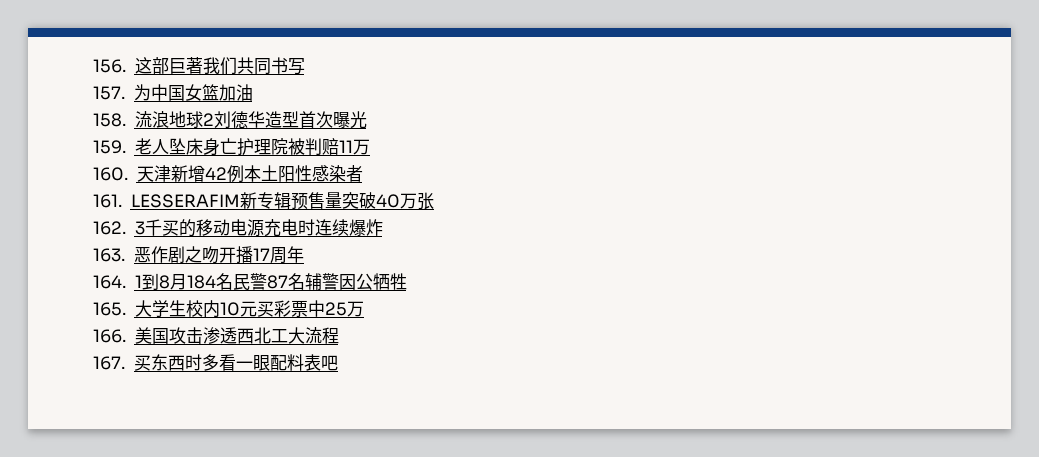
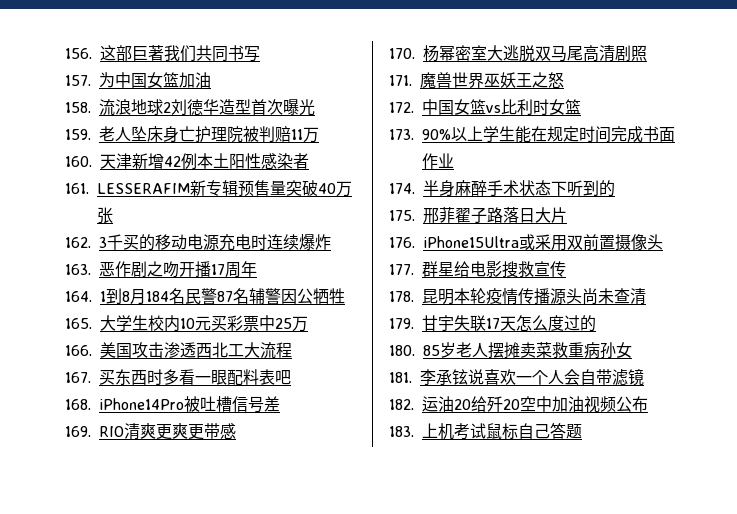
+ 168. iPhone14Pro被吐槽信号差
+ 169. RIO清爽更爽更带感
+ 170.杨幂密室大逃脱双马尾高清剧照
+ 171.魔兽世界巫妖王之怒
+ 172.中国女篮vs比利时女篮
+ 173. 90%以上学生能在规定时间完成书面作业
+ 174.半身麻醉手术状态下听到的
+ 175.邢菲翟子路落日大片
+ 176. iPhone15Ultra或采用双前置摄像头
+ 177.群星给电影搜救宣传
+ 178.昆明本轮疫情传播源头尚未查清
+ 179.甘宇失联17天怎么度过的
+ 180. 85岁老人摆摊卖菜救重病孙女
+ 181.李承铉说喜欢一个人会自带滤镜
+ 182.运油20给歼20空中加油视频公布
+ 183.上机考试鼠标自己答题

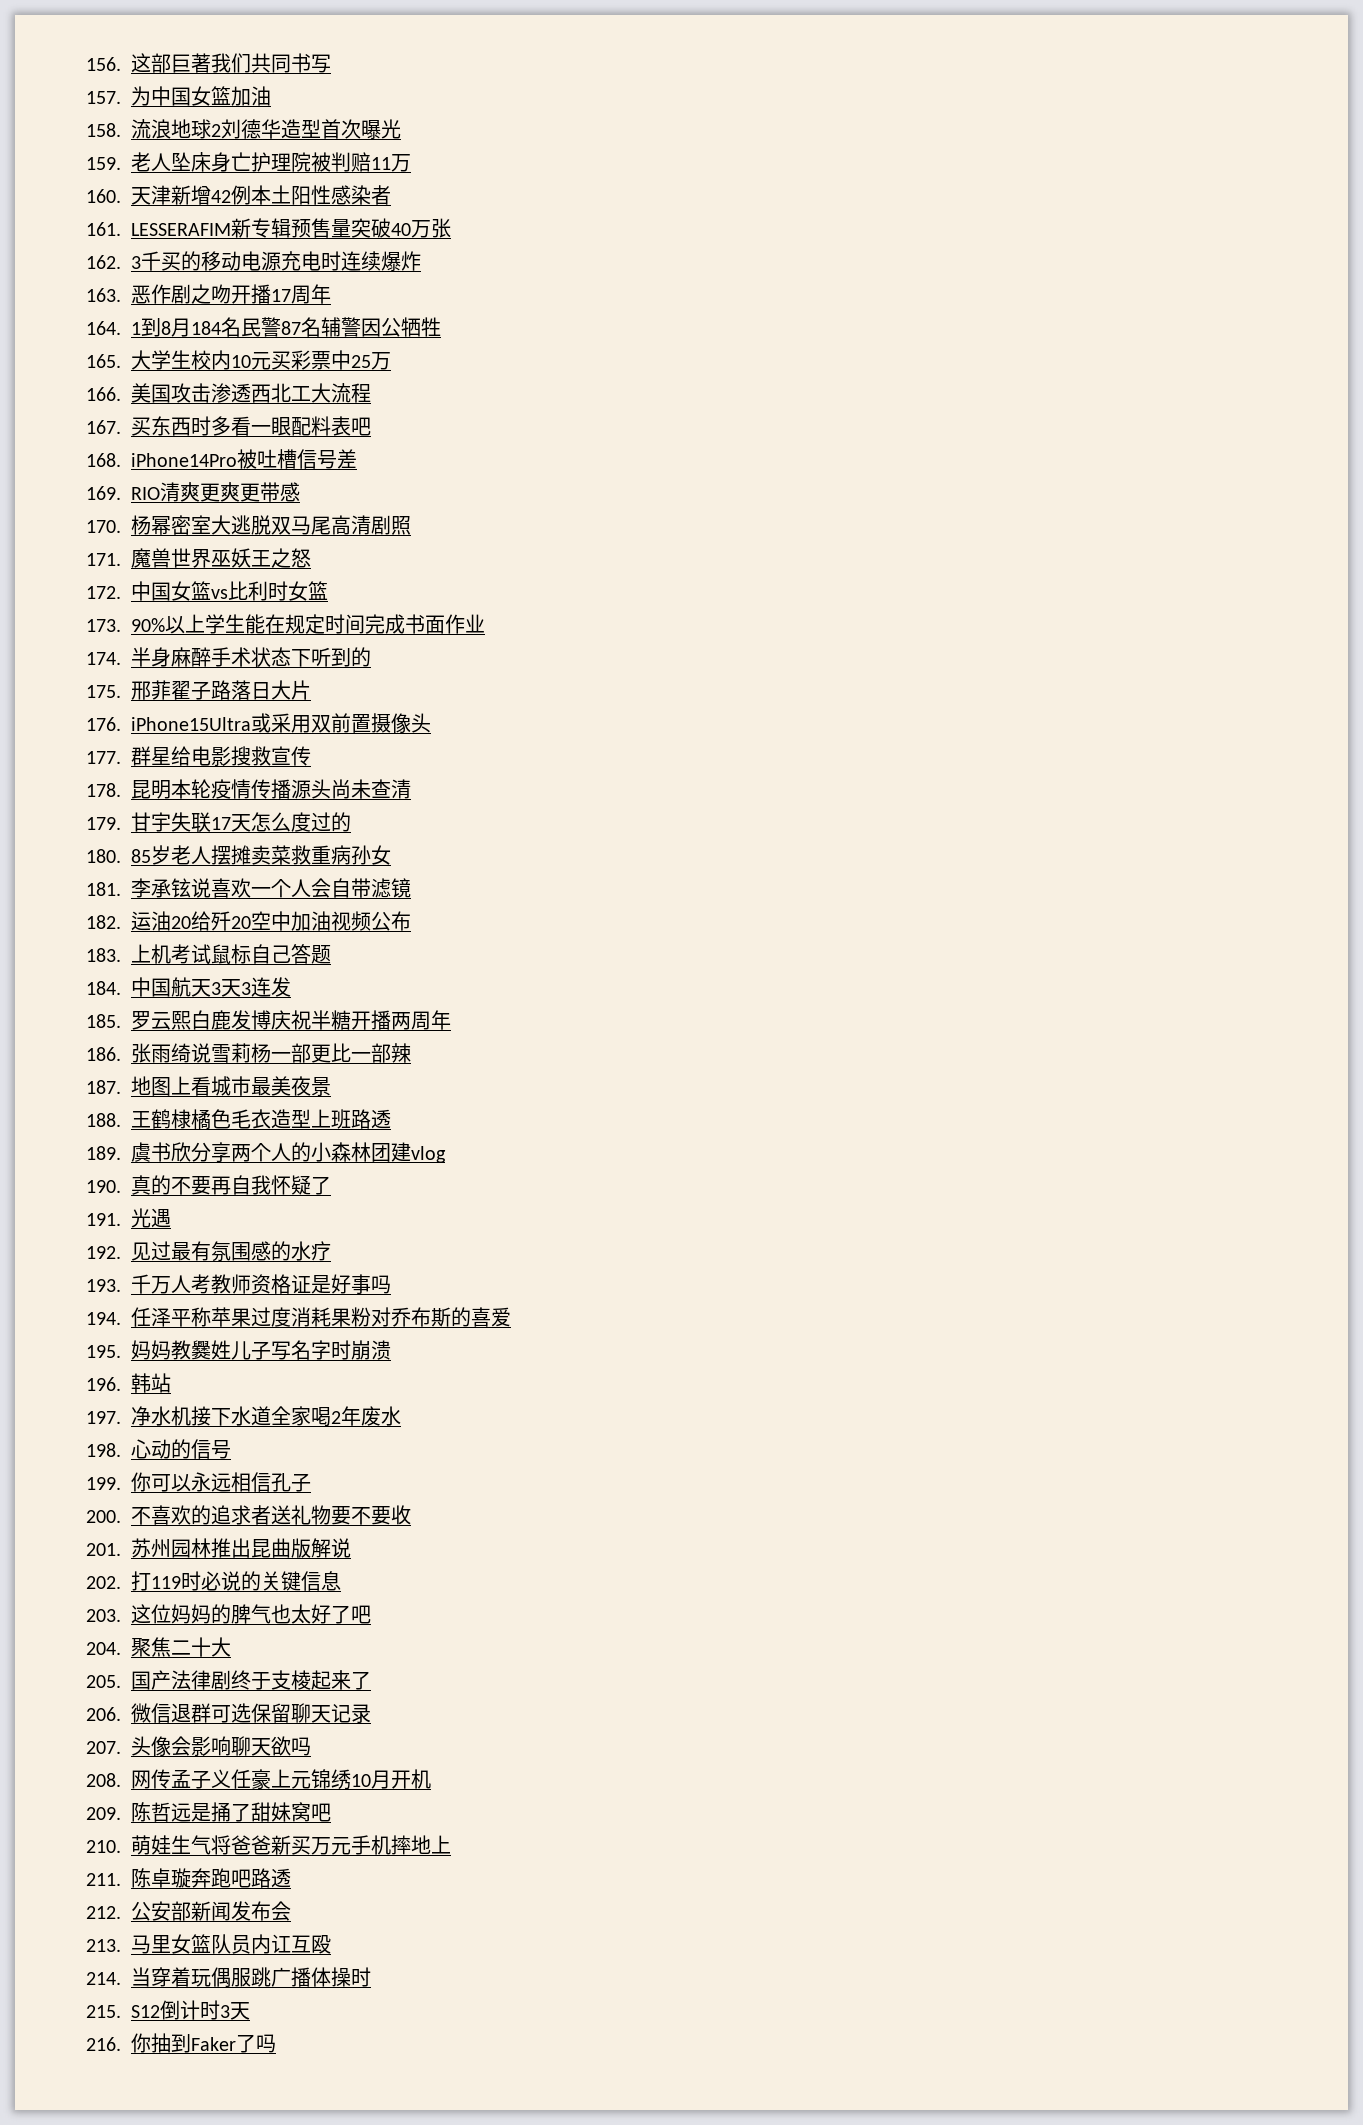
+ 184.中国航天3天3连发
+ 185.罗云熙白鹿发博庆祝半糖开播两周年
+ 186.张雨绮说雪莉杨一部更比一部辣
+ 187.地图上看城市最美夜景
+ 188.王鹤棣橘色毛衣造型上班路透
+ 189.虞书欣分享两个人的小森林团建vlog
+ 190.真的不要再自我怀疑了
+ 191.光遇
+ 192.见过最有氛围感的水疗
+ 193.千万人考教师资格证是好事吗
+ 194.任泽平称苹果过度消耗果粉对乔布斯的喜爱
+ 195.妈妈教爨姓儿子写名字时崩溃
+ 196.韩站
+ 197.净水机接下水道全家喝2年废水
+ 198.心动的信号
+ 199.你可以永远相信孔子
+ 200.不喜欢的追求者送礼物要不要收
+ 201.苏州园林推出昆曲版解说
+ 202.打119时必说的关键信息
+ 203.这位妈妈的脾气也太好了吧
+ 204.聚焦二十大
+ 205.国产法律剧终于支棱起来了
+ 206.微信退群可选保留聊天记录
+ 207.头像会影响聊天欲吗
+ 208.网传孟子义任豪上元锦绣10月开机
+ 209.陈哲远是捅了甜妹窝吧
+ 210.萌娃生气将爸爸新买万元手机摔地上
+ 211.陈卓璇奔跑吧路透
+ 212.公安部新闻发布会
+ 213.马里女篮队员内讧互殴
+ 214.当穿着玩偶服跳广播体操时
+ 215. S12倒计时3天
+ 216.你抽到Faker了吗

